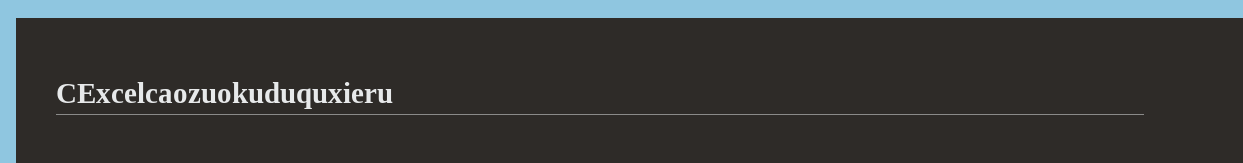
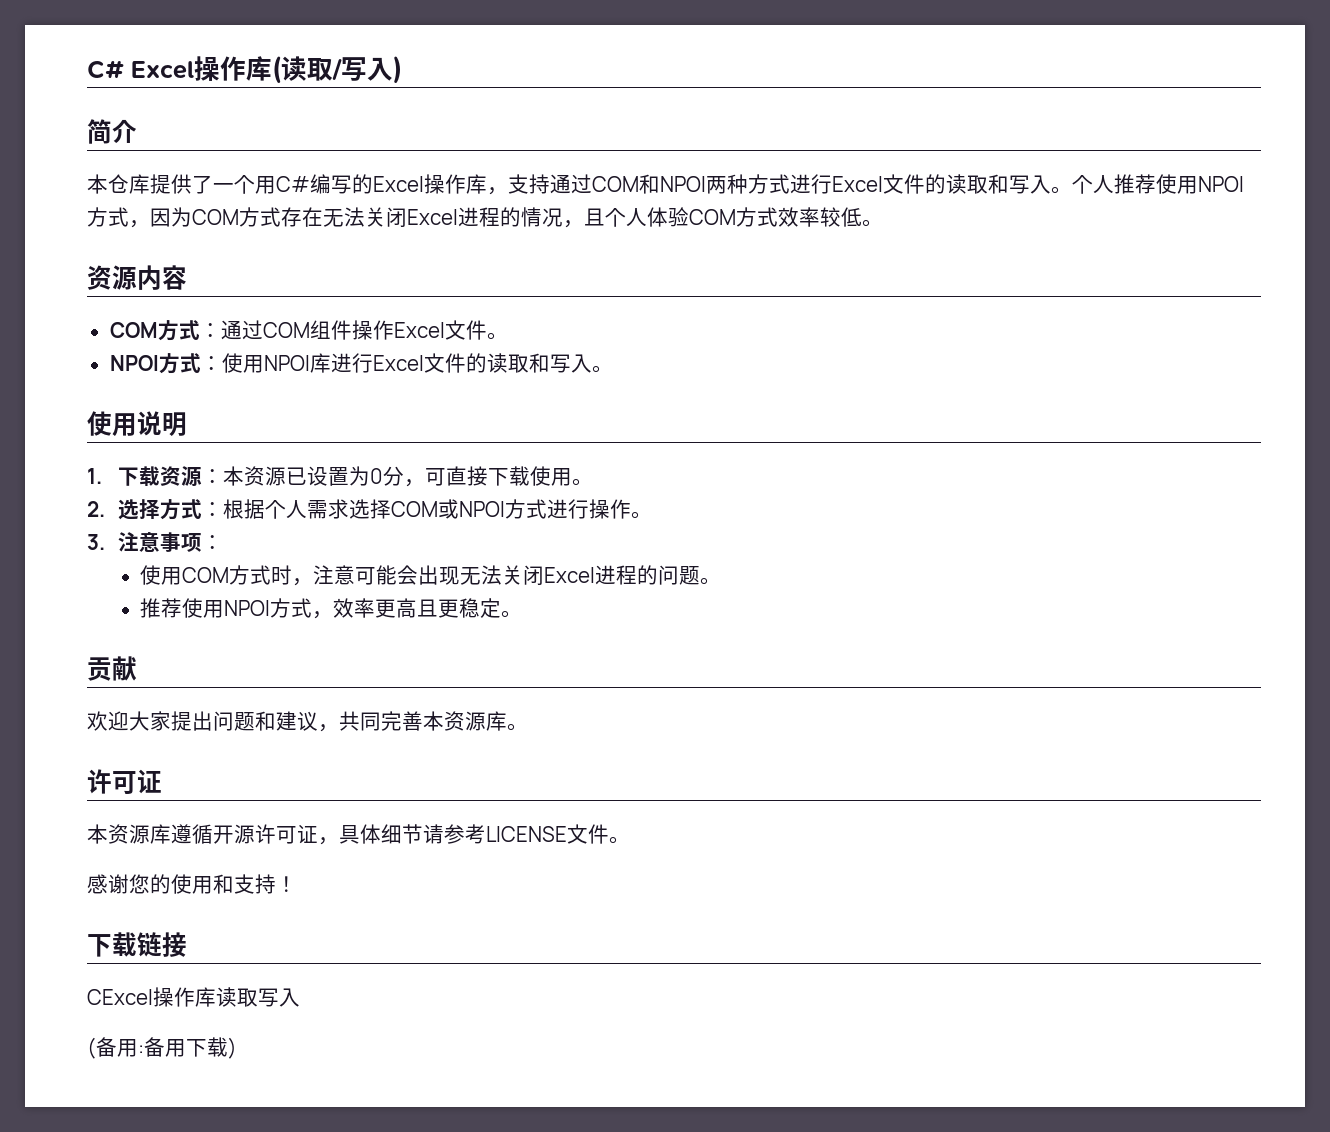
- CExcelcaozuokuduquxieru
+ C# Excel操作库(读取/写入)
+ 简介
+ 本仓库提供了一个用C#编写的Excel操作库，支持通过COM和NPOI两种方式进行Excel文件的读取和写入。个人推荐使用NPOI方式，因为COM方式存在无法关闭Excel进程的情况，且个人体验COM方式效率较低。
+ 资源内容
+ COM方式：通过COM组件操作Excel文件。
+ NPOI方式：使用NPOI库进行Excel文件的读取和写入。
+ 使用说明
+ 1.下载资源：本资源已设置为0分，可直接下载使用。
+ 2.选择方式：根据个人需求选择COM或NPOI方式进行操作。
+ 3.注意事项：
+ 使用COM方式时，注意可能会出现无法关闭Excel进程的问题。
+ 推荐使用NPOI方式，效率更高且更稳定。
+ 贡献
+ 欢迎大家提出问题和建议，共同完善本资源库。
+ 许可证
+ 本资源库遵循开源许可证，具体细节请参考LICENSE文件。
+ 感谢您的使用和支持！
+ 下载链接
+ CExcel操作库读取写入
+ (备用:备用下载)

